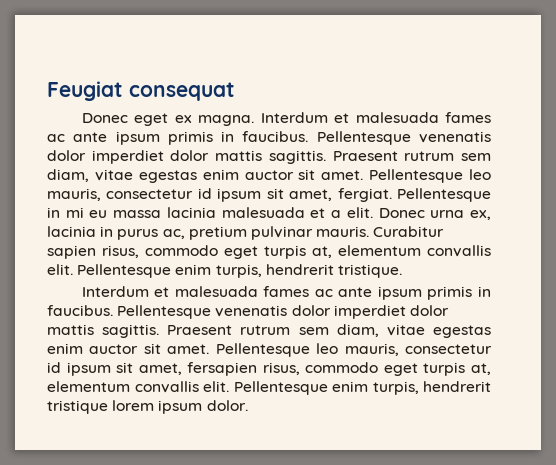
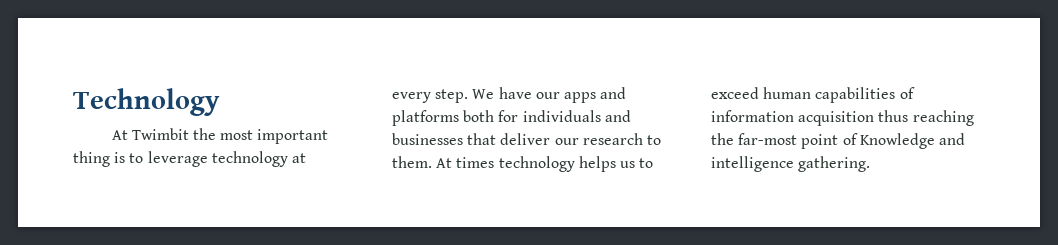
- Feugiat consequat
- Donec eget ex magna. Interdum et malesuada fames ac ante ipsum primis in faucibus. Pellentesque venenatis dolor imperdiet dolor mattis sagittis. Praesent rutrum sem diam, vitae egestas enim auctor sit amet. Pellentesque leo mauris, consectetur id ipsum sit amet, fergiat. Pellentesque in mi eu massa lacinia malesuada et a elit. Donec urna ex, lacinia in purus ac, pretium pulvinar mauris. Curabitur sapien risus, commodo eget turpis at, elementum convallis elit. Pellentesque enim turpis, hendrerit tristique.
- Interdum et malesuada fames ac ante ipsum primis in faucibus. Pellentesque venenatis dolor imperdiet dolor mattis sagittis. Praesent rutrum sem diam, vitae egestas enim auctor sit amet. Pellentesque leo mauris, consectetur id ipsum sit amet, fersapien risus, commodo eget turpis at, elementum convallis elit. Pellentesque enim turpis, hendrerit tristique lorem ipsum dolor.
+ Technology
+ At Twimbit the most important thing is to leverage technology at every step. We have our apps and platforms both for individuals and businesses that deliver our research to them. At times technology helps us to exceed human capabilities of information acquisition thus reaching the far-most point of Knowledge and intelligence gathering.

